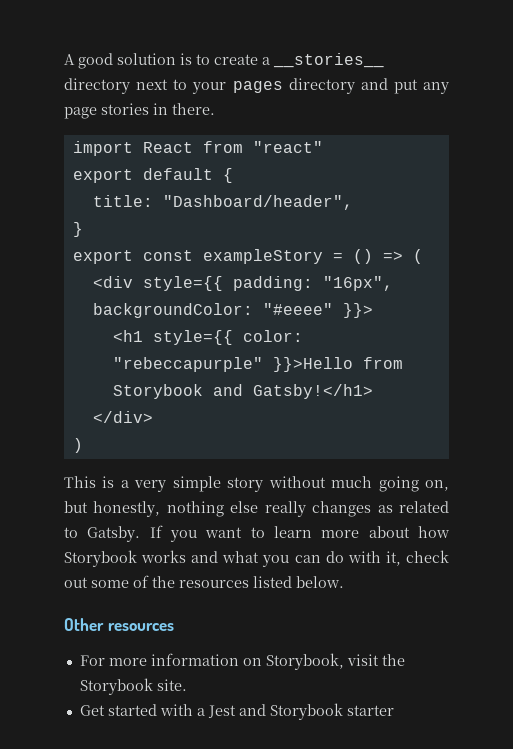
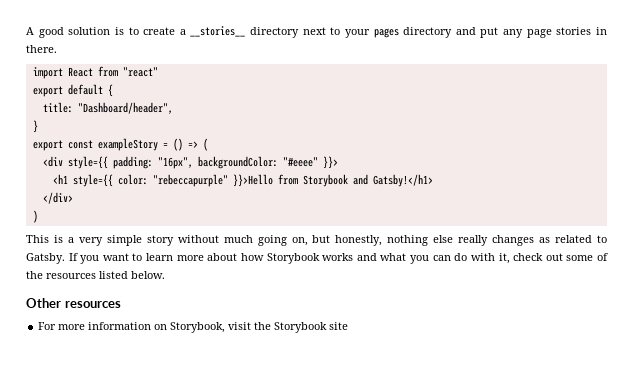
- For more information on Storybook, visit the Storybook site.
- Get started with a Jest and Storybook starter
+ For more information on Storybook, visit the Storybook site

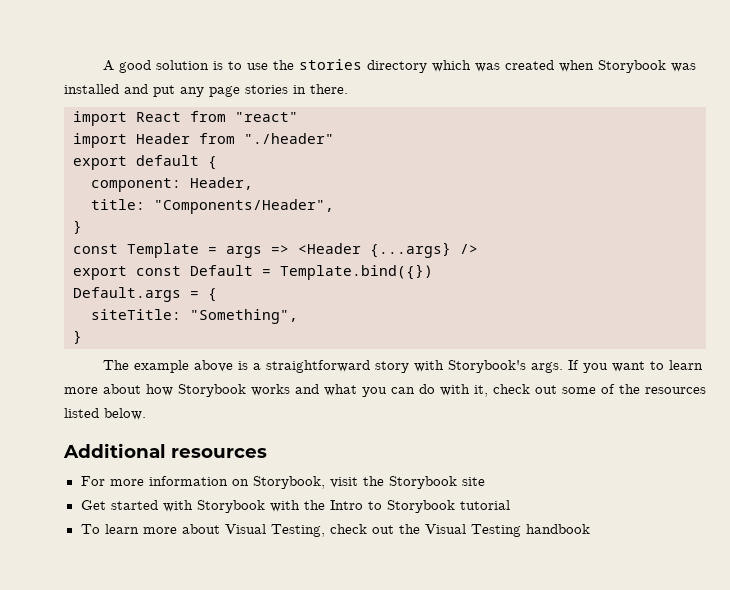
- A good solution is to create a __stories__ directory next to your pages directory and put any page stories in there.
+ A good solution is to use the stories directory which was created when Storybook was installed and put any page stories in there.
+ import Header from "./header"
+ component: Header,
- title: "Dashboard/header",
+ title: "Components/Header",
  }
- export const exampleStory = () => (
- <div style={{ padding: "16px", backgroundColor: "#eeee" }}>
- <h1 style={{ color: "rebeccapurple" }}>Hello from Storybook and Gatsby!</h1>
- </div>
- )
- This is a very simple story without much going on, but honestly, nothing else really changes as related to Gatsby.
+ const Template = args => <Header {...args} />
+ export const Default = Template.bind({})
+ Default.args = {
+ siteTitle: "Something",
+ }
+ The example above is a straightforward story with Storybook's args.
- Other resources
+ Additional resources
+ Get started with Storybook with the Intro to Storybook tutorial
+ To learn more about Visual Testing, check out the Visual Testing handbook

